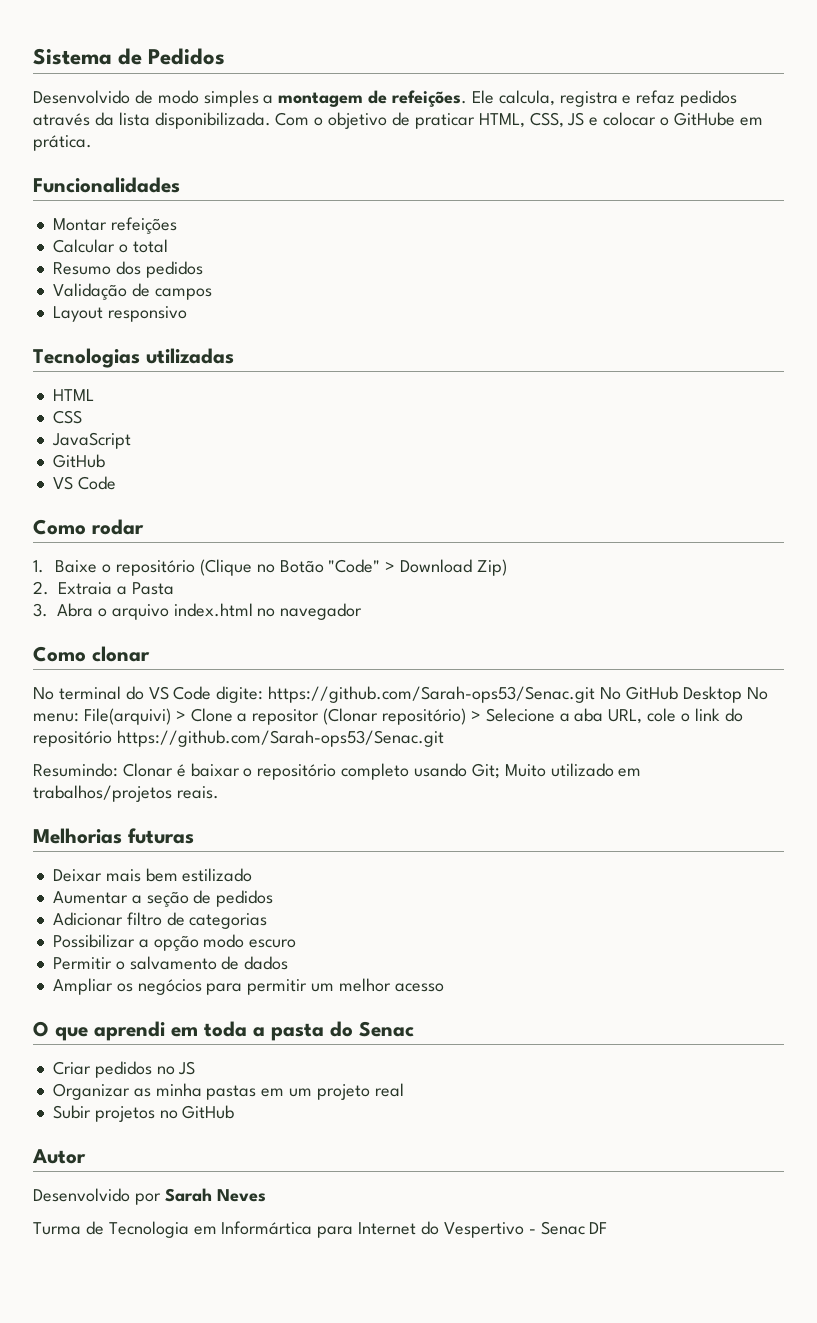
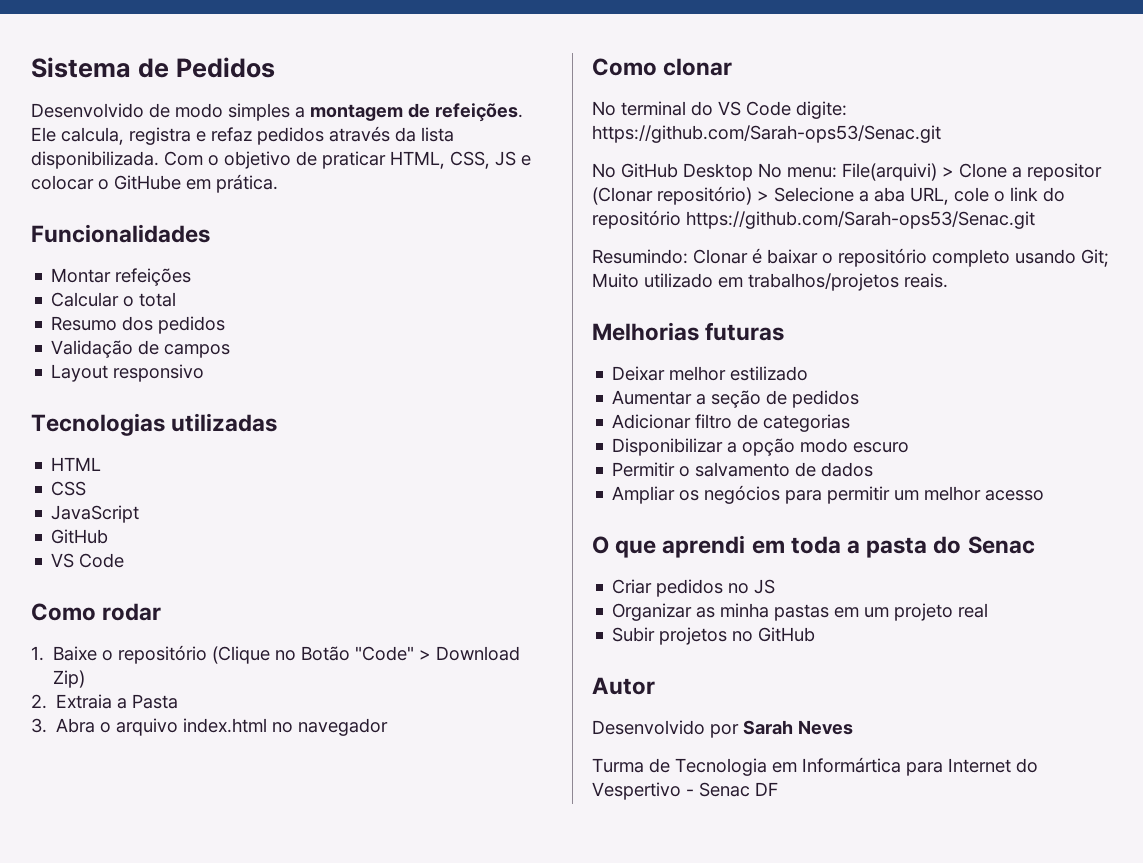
- No terminal do VS Code digite: https://github.com/Sarah-ops53/Senac.git No GitHub Desktop No menu: File(arquivi) > Clone a repositor (Clonar repositório) > Selecione a aba URL, cole o link do repositório https://github.com/Sarah-ops53/Senac.git
+ No terminal do VS Code digite: https://github.com/Sarah-ops53/Senac.git
+ No GitHub Desktop No menu: File(arquivi) > Clone a repositor (Clonar repositório) > Selecione a aba URL, cole o link do repositório https://github.com/Sarah-ops53/Senac.git
- Deixar mais bem estilizado
+ Deixar melhor estilizado
- Possibilizar a opção modo escuro
+ Disponibilizar a opção modo escuro

